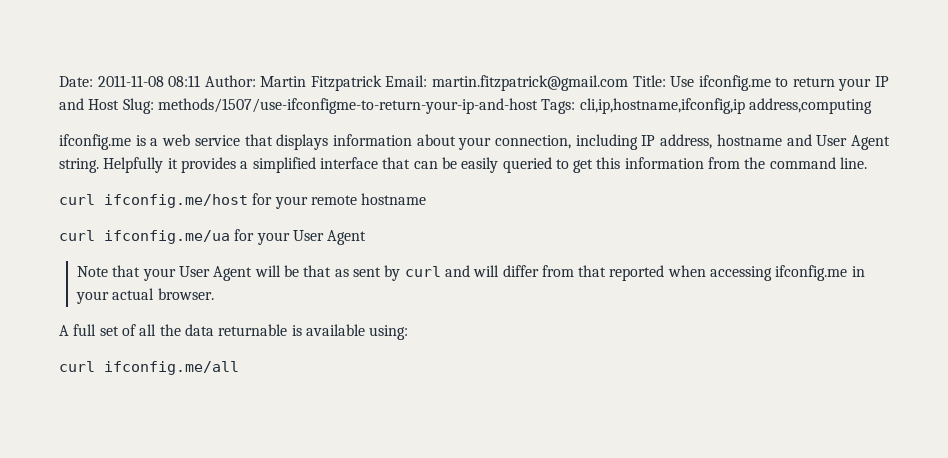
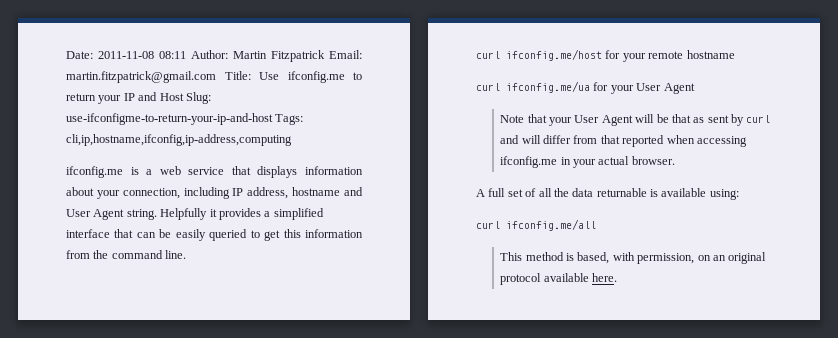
- Date: 2011-11-08 08:11 Author: Martin Fitzpatrick Email: martin.fitzpatrick@gmail.com Title: Use ifconfig.me to return your IP and Host Slug: methods/1507/use-ifconfigme-to-return-your-ip-and-host Tags: cli,ip,hostname,ifconfig,ip address,computing
+ Date: 2011-11-08 08:11 Author: Martin Fitzpatrick Email: martin.fitzpatrick@gmail.com Title: Use ifconfig.me to return your IP and Host Slug: use-ifconfigme-to-return-your-ip-and-host Tags: cli,ip,hostname,ifconfig,ip-address,computing
+ This method is based, with permission, on an original protocol available here.

